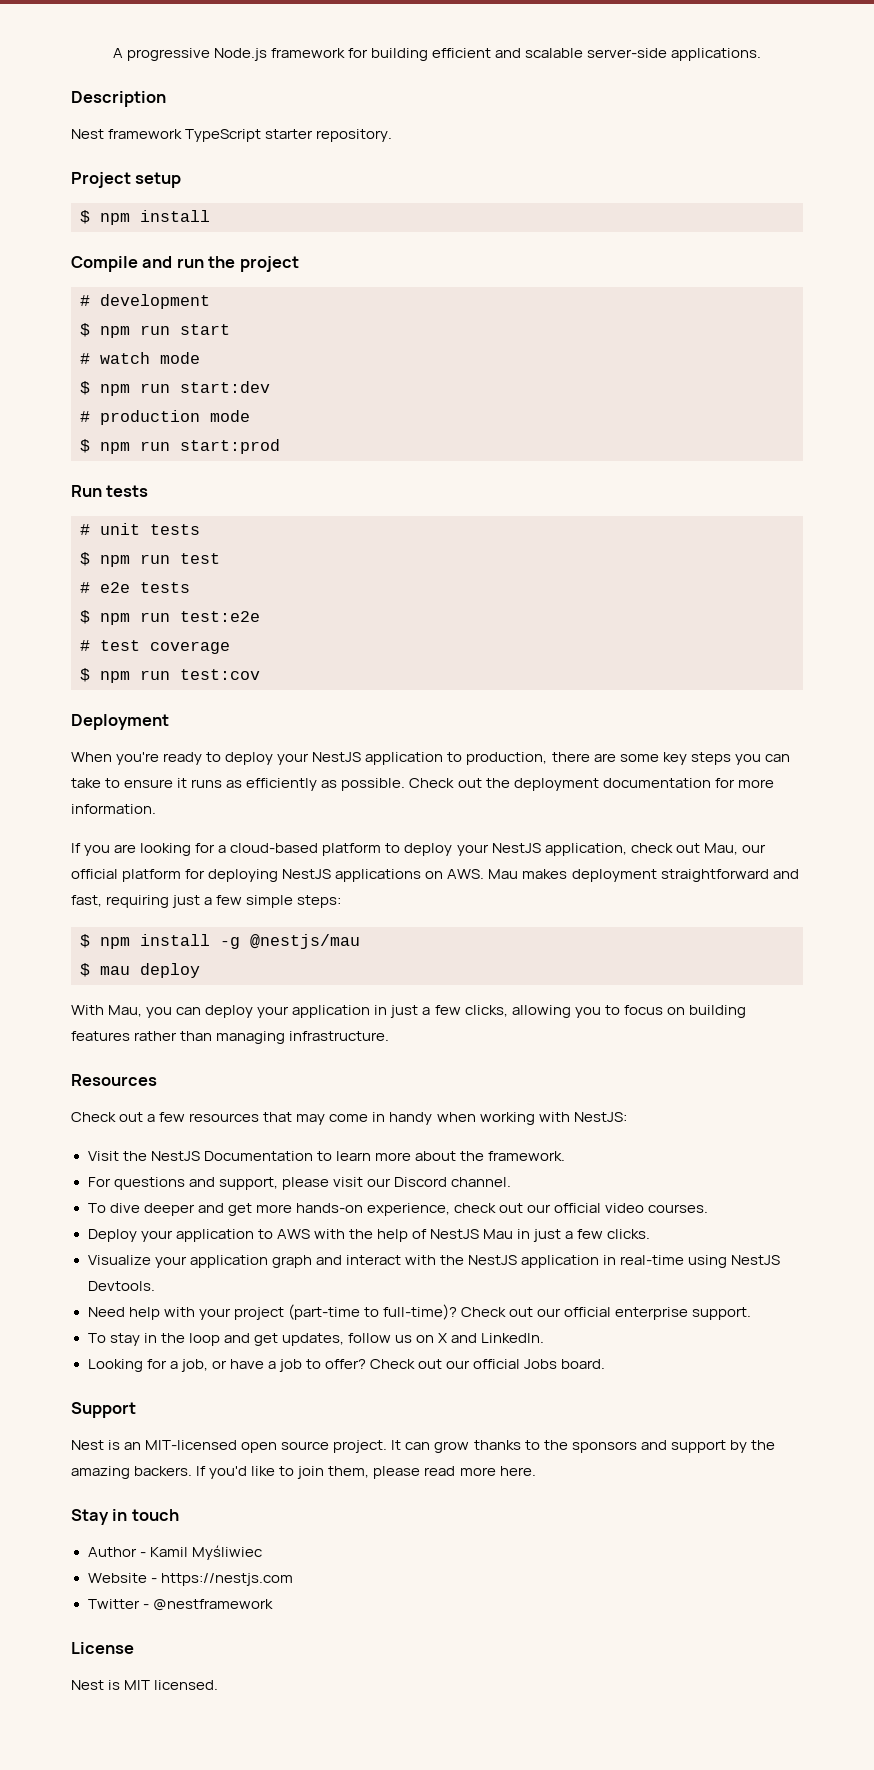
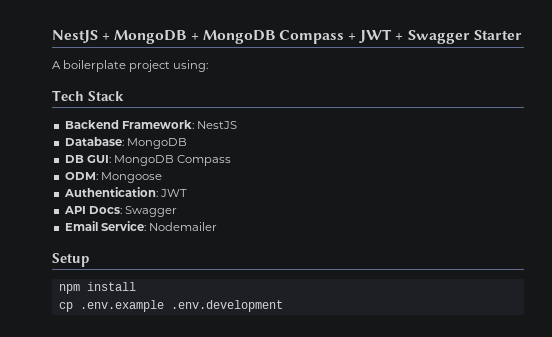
- A progressive Node.js framework for building efficient and scalable server-side applications.
- Description
- Nest framework TypeScript starter repository.
- Project setup
- $ npm install
- Compile and run the project
- # development
- $ npm run start
- # watch mode
- $ npm run start:dev
- # production mode
- $ npm run start:prod
- Run tests
- # unit tests
- $ npm run test
- # e2e tests
- $ npm run test:e2e
- # test coverage
- $ npm run test:cov
- Deployment
- When you're ready to deploy your NestJS application to production, there are some key steps you can take to ensure it runs as efficiently as possible. Check out the deployment documentation for more information.
- If you are looking for a cloud-based platform to deploy your NestJS application, check out Mau, our official platform for deploying NestJS applications on AWS. Mau makes deployment straightforward and fast, requiring just a few simple steps:
- $ npm install -g @nestjs/mau
- $ mau deploy
- With Mau, you can deploy your application in just a few clicks, allowing you to focus on building features rather than managing infrastructure.
- Resources
- Check out a few resources that may come in handy when working with NestJS:
- Visit the NestJS Documentation to learn more about the framework.
- For questions and support, please visit our Discord channel.
- To dive deeper and get more hands-on experience, check out our official video courses.
- Deploy your application to AWS with the help of NestJS Mau in just a few clicks.
- Visualize your application graph and interact with the NestJS application in real-time using NestJS Devtools.
- Need help with your project (part-time to full-time)? Check out our official enterprise support.
- To stay in the loop and get updates, follow us on X and LinkedIn.
- Looking for a job, or have a job to offer? Check out our official Jobs board.
- Support
- Nest is an MIT-licensed open source project. It can grow thanks to the sponsors and support by the amazing backers. If you'd like to join them, please read more here.
- Stay in touch
- Author - Kamil Myśliwiec
- Website - https://nestjs.com
- Twitter - @nestframework
- License
- Nest is MIT licensed.
+ NestJS + MongoDB + MongoDB Compass + JWT + Swagger Starter
+ A boilerplate project using:
+ Tech Stack
+ Backend Framework: NestJS
+ Database: MongoDB
+ DB GUI: MongoDB Compass
+ ODM: Mongoose
+ Authentication: JWT
+ API Docs: Swagger
+ Email Service: Nodemailer
+ Setup
+ npm install
+ cp .env.example .env.development

